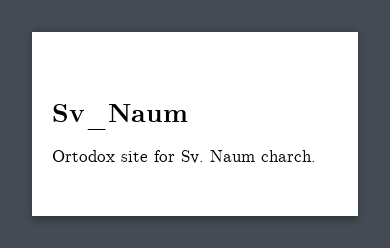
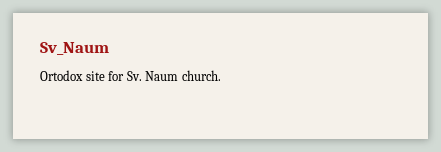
- Ortodox site for Sv. Naum charch.
+ Ortodox site for Sv. Naum church.

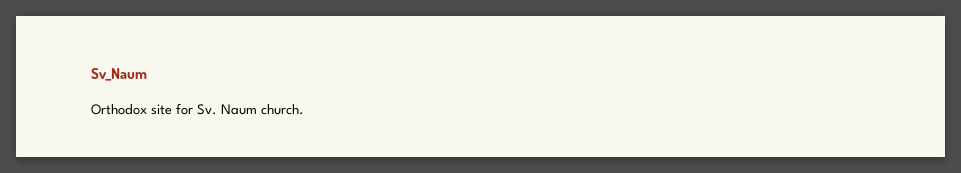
- Ortodox site for Sv. Naum church.
+ Orthodox site for Sv. Naum church.

